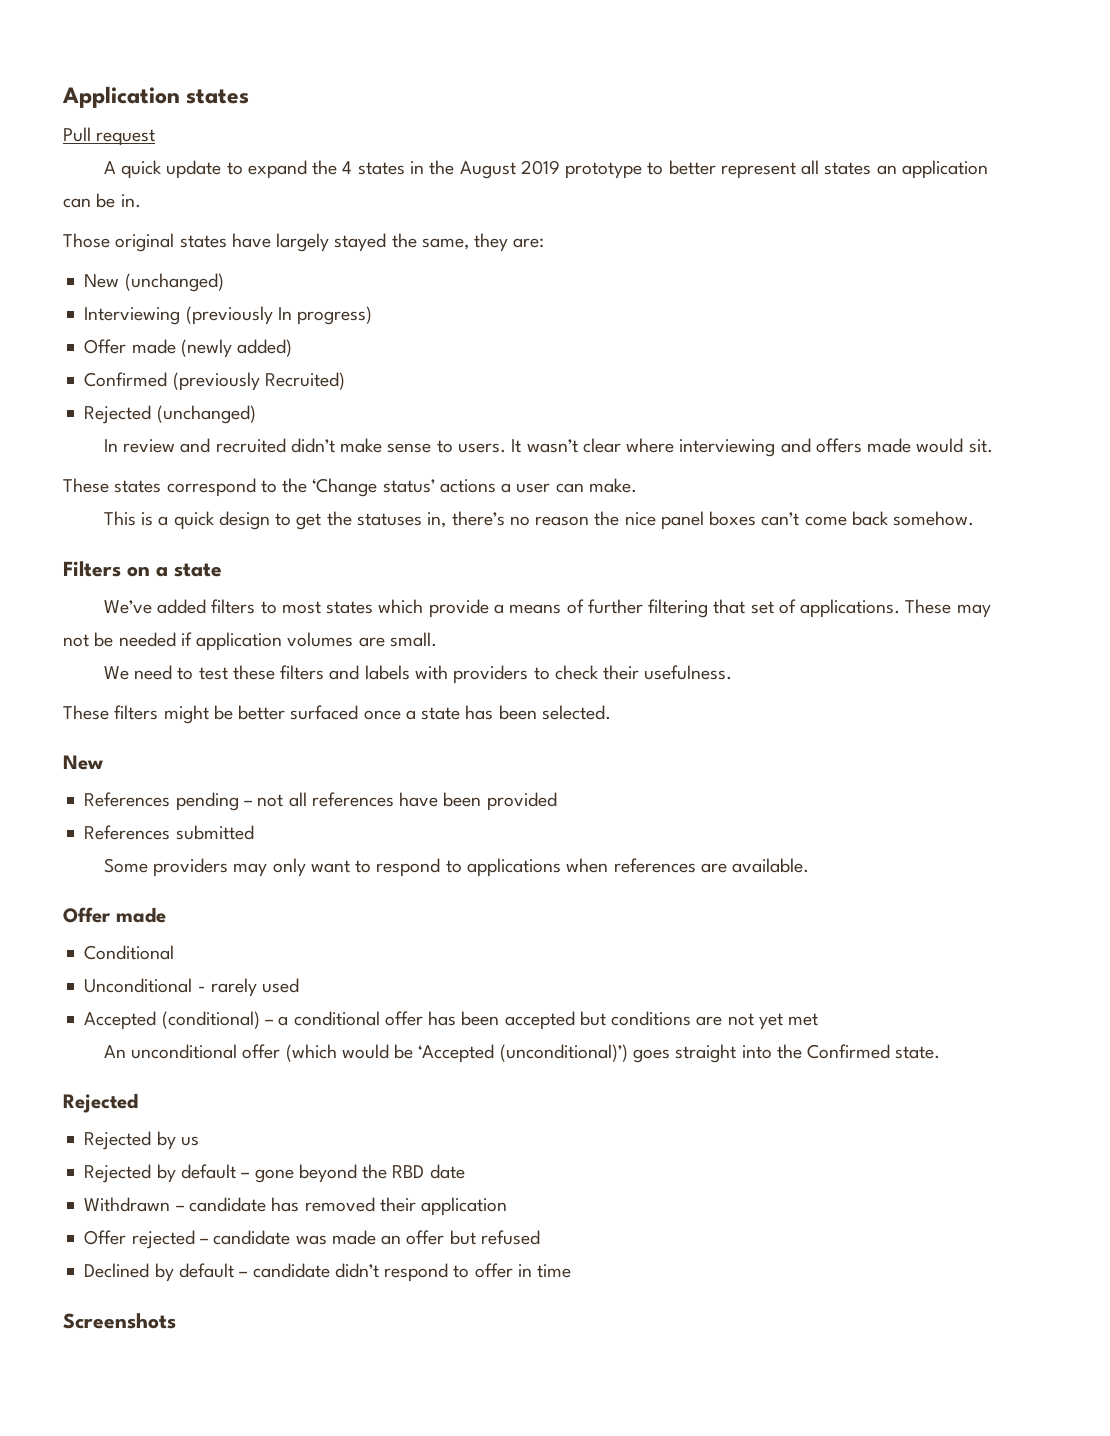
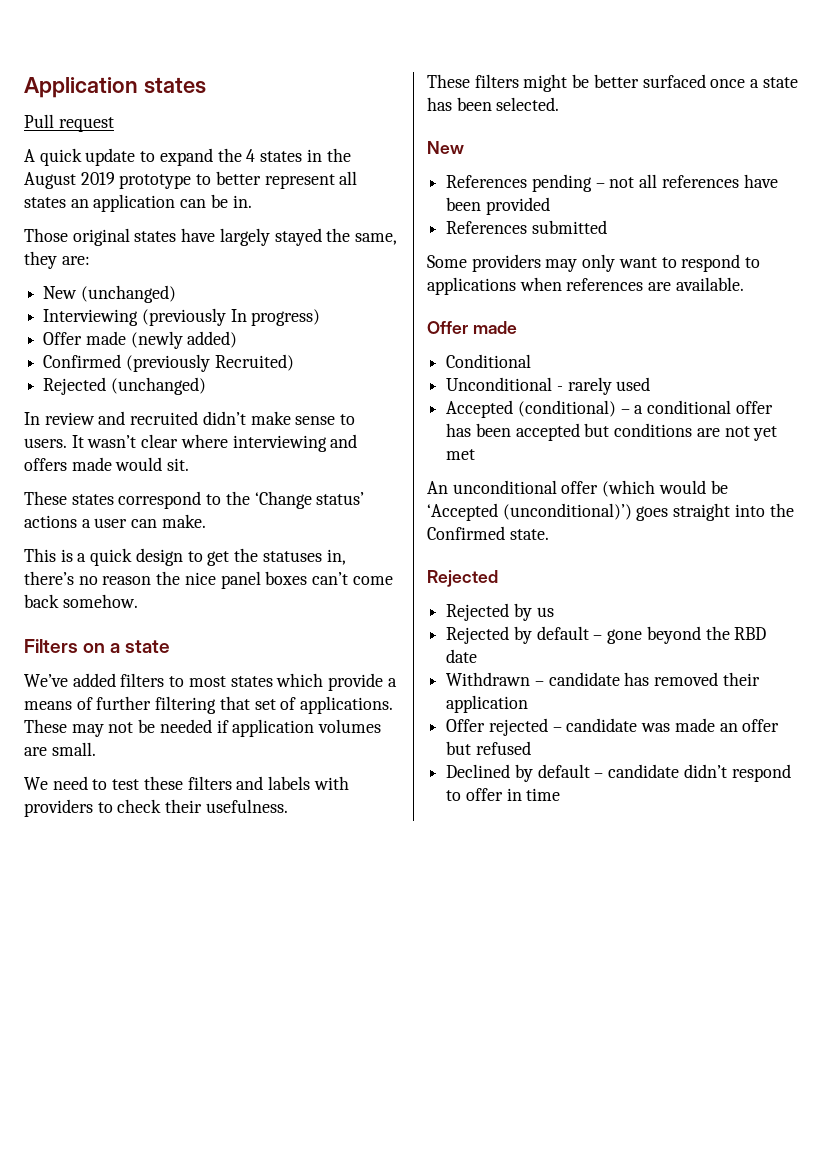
- Screenshots

